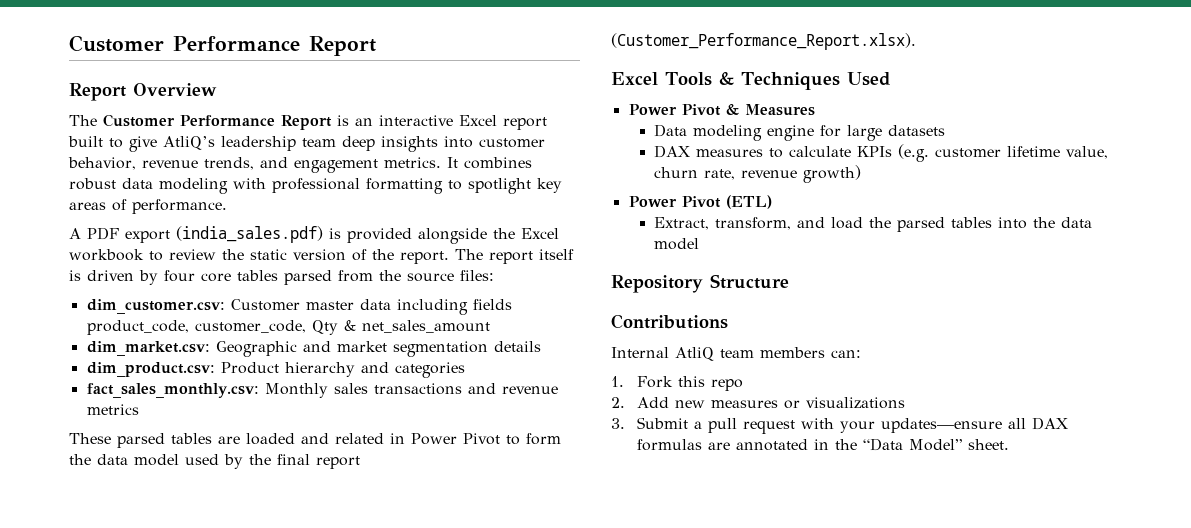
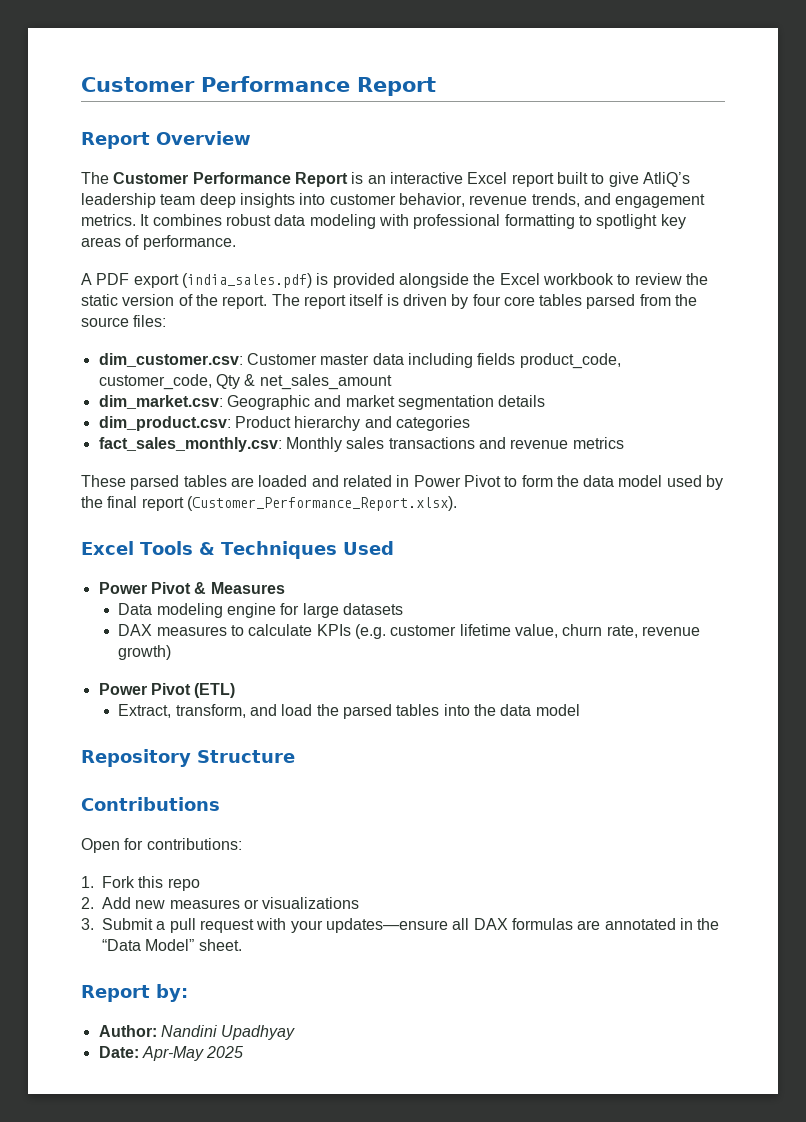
- Internal AtliQ team members can:
+ Open for contributions:
+ Report by:
+ Author: Nandini Upadhyay
+ Date: Apr-May 2025

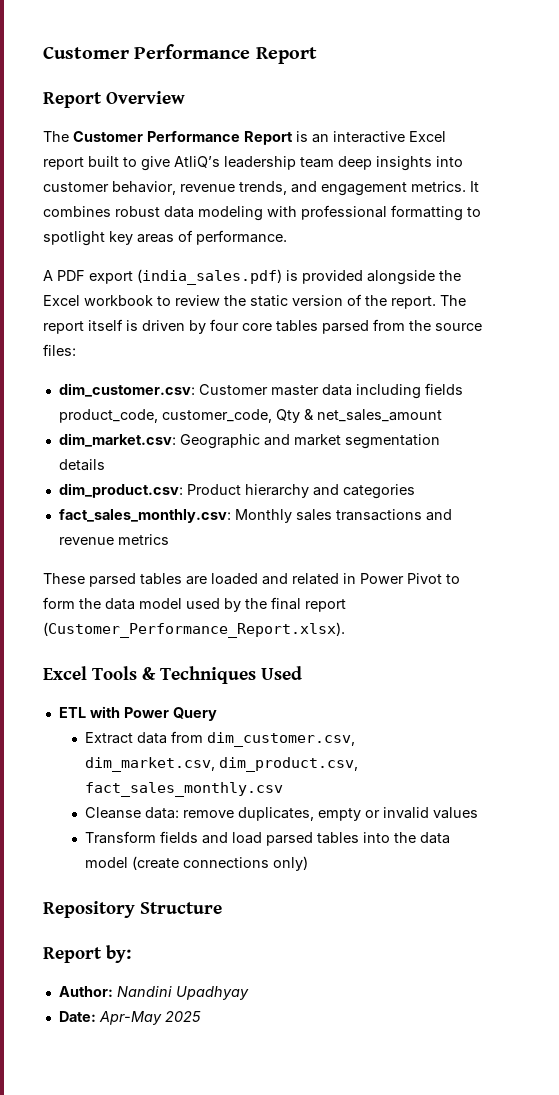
- Power Pivot & Measures
- Data modeling engine for large datasets
- DAX measures to calculate KPIs (e.g. customer lifetime value, churn rate, revenue growth)
- Power Pivot (ETL)
- Extract, transform, and load the parsed tables into the data model
+ ETL with Power Query
+ Extract data from dim_customer.csv, dim_market.csv, dim_product.csv, fact_sales_monthly.csv
+ Cleanse data: remove duplicates, empty or invalid values
+ Transform fields and load parsed tables into the data model (create connections only)
- Contributions
- Open for contributions:
- 1. Fork this repo
- 2. Add new measures or visualizations
- 3. Submit a pull request with your updates—ensure all DAX formulas are annotated in the “Data Model” sheet.

